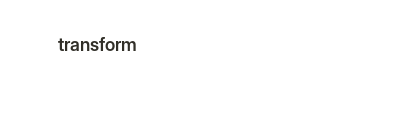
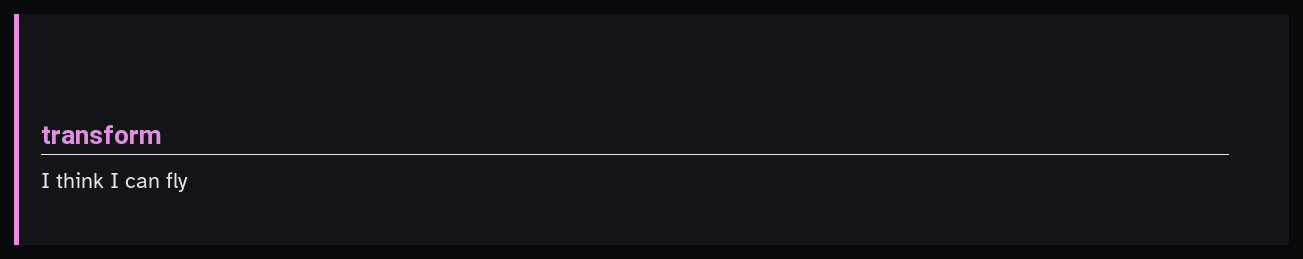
+ I think I can fly

